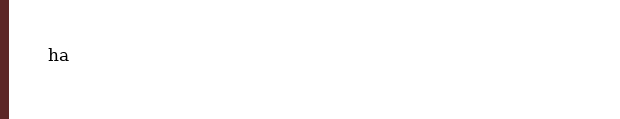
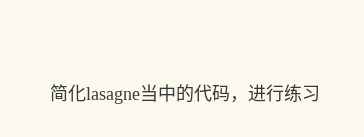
- ha
+ 简化lasagne当中的代码，进行练习

